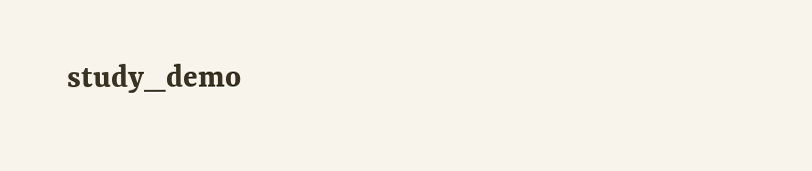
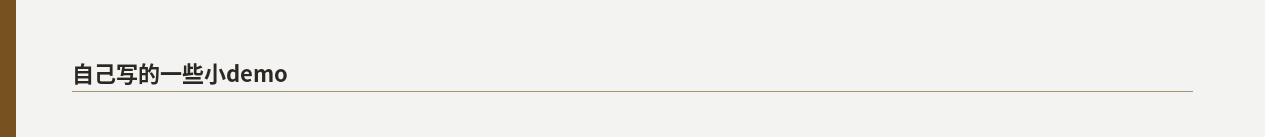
- study_demo
+ 自己写的一些小demo

